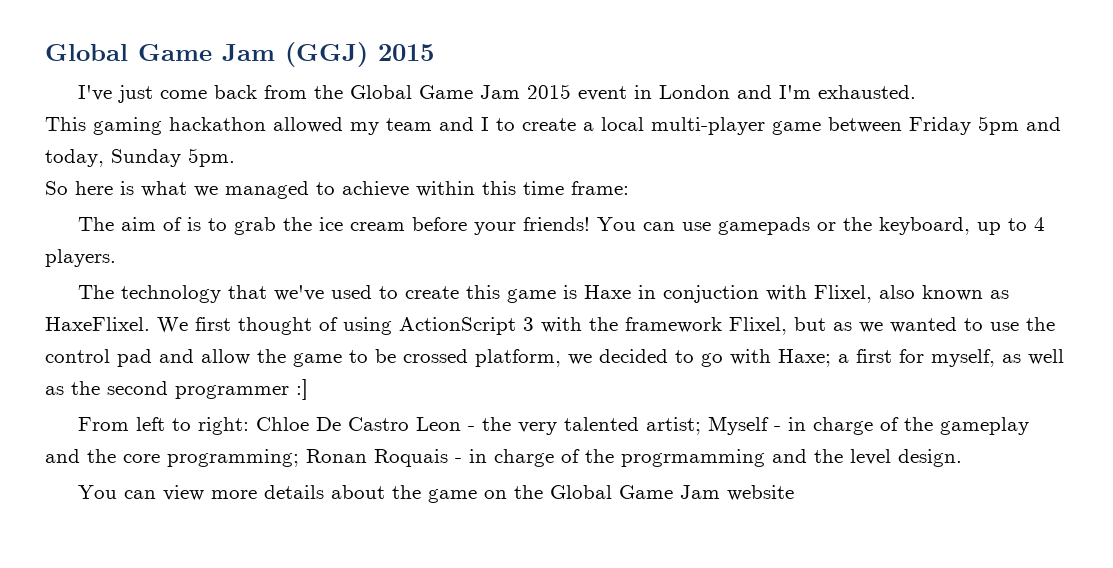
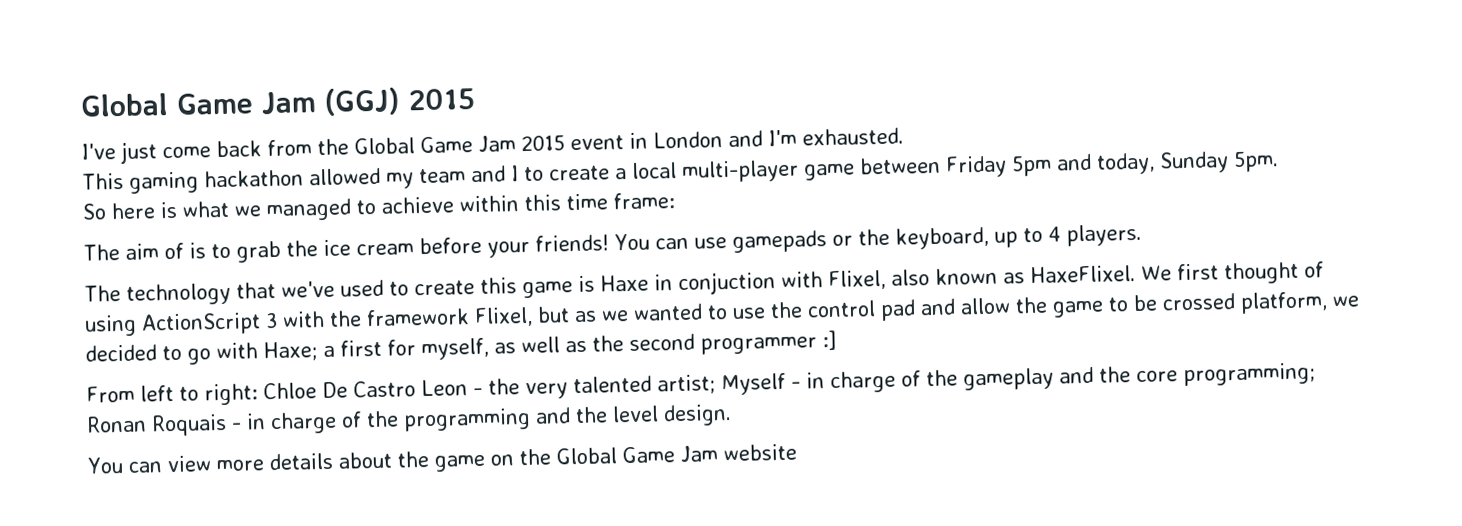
- From left to right: Chloe De Castro Leon - the very talented artist; Myself - in charge of the gameplay and the core programming; Ronan Roquais - in charge of the progrmamming and the level design.
+ From left to right: Chloe De Castro Leon - the very talented artist; Myself - in charge of the gameplay and the core programming; Ronan Roquais - in charge of the programming and the level design.

